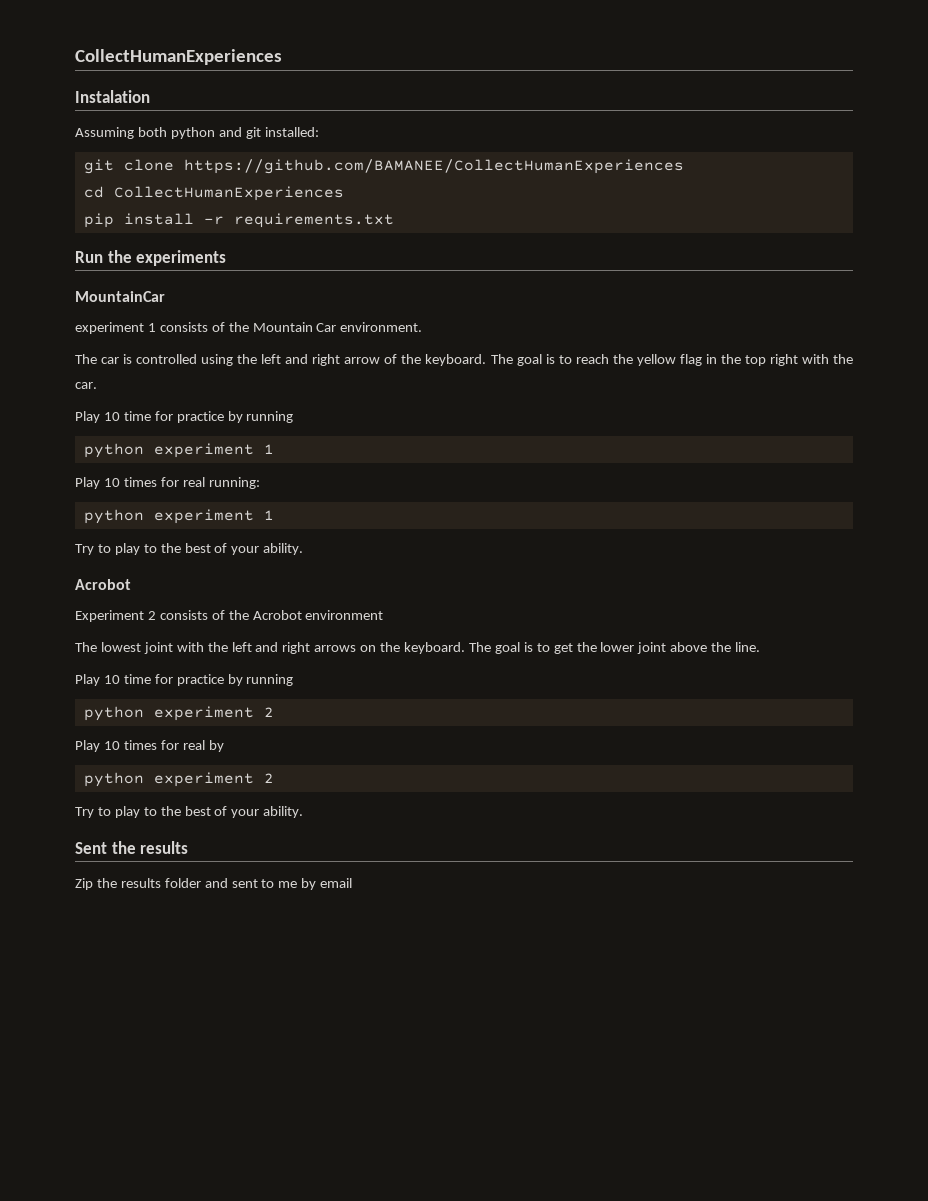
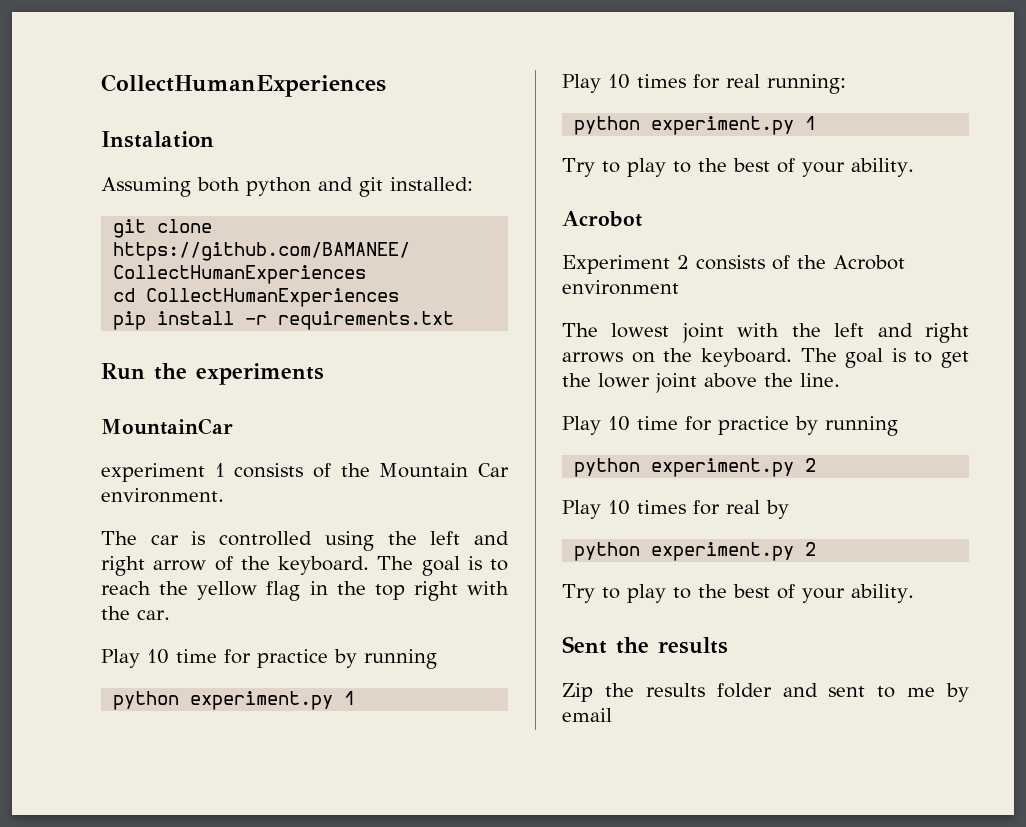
  The goal is to reach the yellow flag in the top right with the car.
  Play 10 time for practice by running
- python experiment 1
+ python experiment.py 1
  Play 10 times for real running:
- python experiment 1
+ python experiment.py 1
  The goal is to get the lower joint above the line.
  Play 10 time for practice by running
- python experiment 2
+ python experiment.py 2
  Play 10 times for real by
- python experiment 2
+ python experiment.py 2

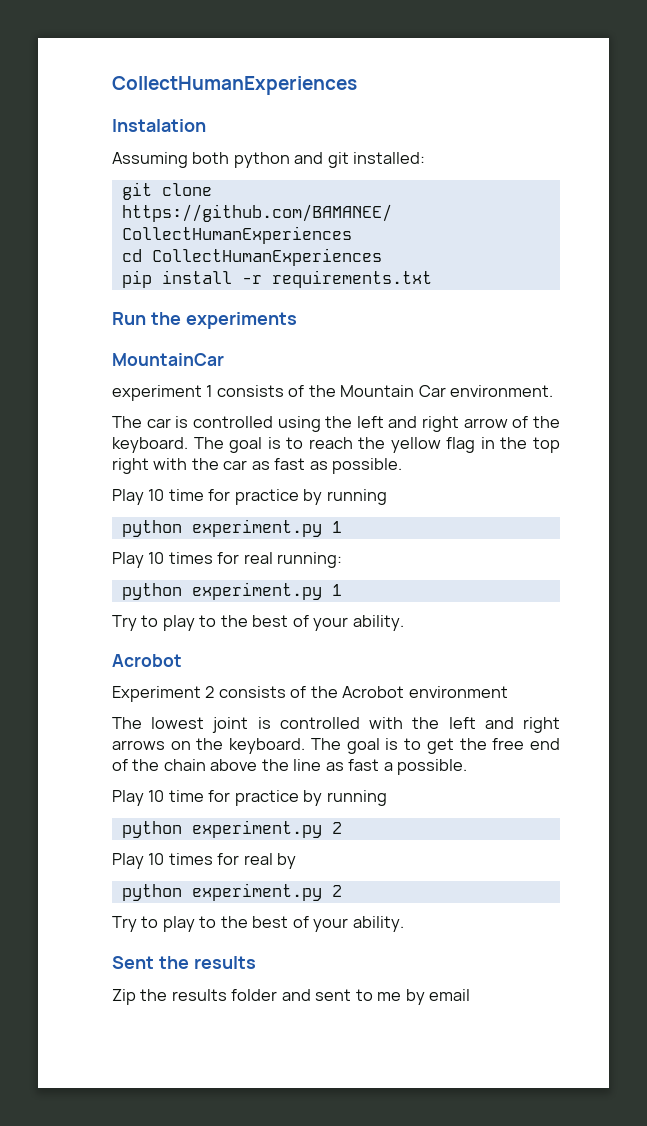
- The goal is to reach the yellow flag in the top right with the car.
+ The goal is to reach the yellow flag in the top right with the car as fast as possible.
- The lowest joint with the left and right arrows on the keyboard.
+ The lowest joint is controlled with the left and right arrows on the keyboard.
- The goal is to get the lower joint above the line.
+ The goal is to get the free end of the chain above the line as fast a possible.

